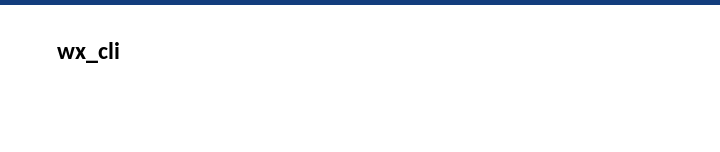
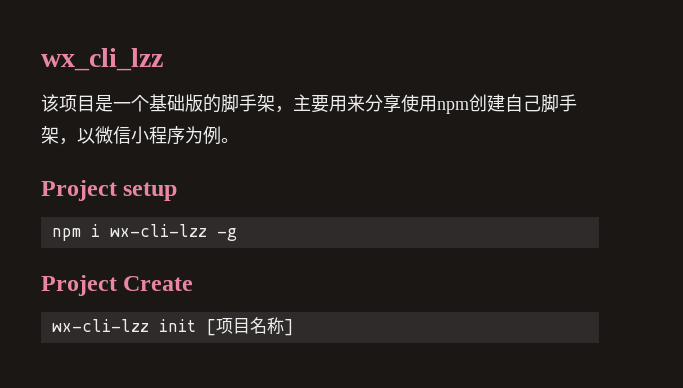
- wx_cli
+ wx_cli_lzz
+ 该项目是一个基础版的脚手架，主要用来分享使用npm创建自己脚手架，以微信小程序为例。
+ Project setup
+ npm i wx-cli-lzz -g
+ Project Create
+ wx-cli-lzz init [项目名称]

